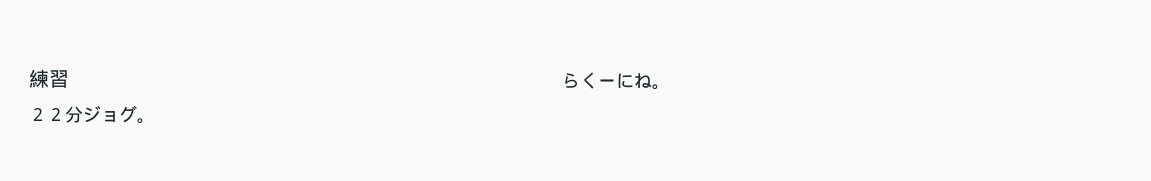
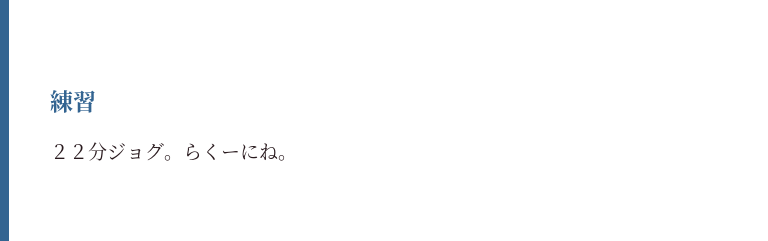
- ２２分ジョグ。
- らくーにね。
+ ２２分ジョグ。らくーにね。

